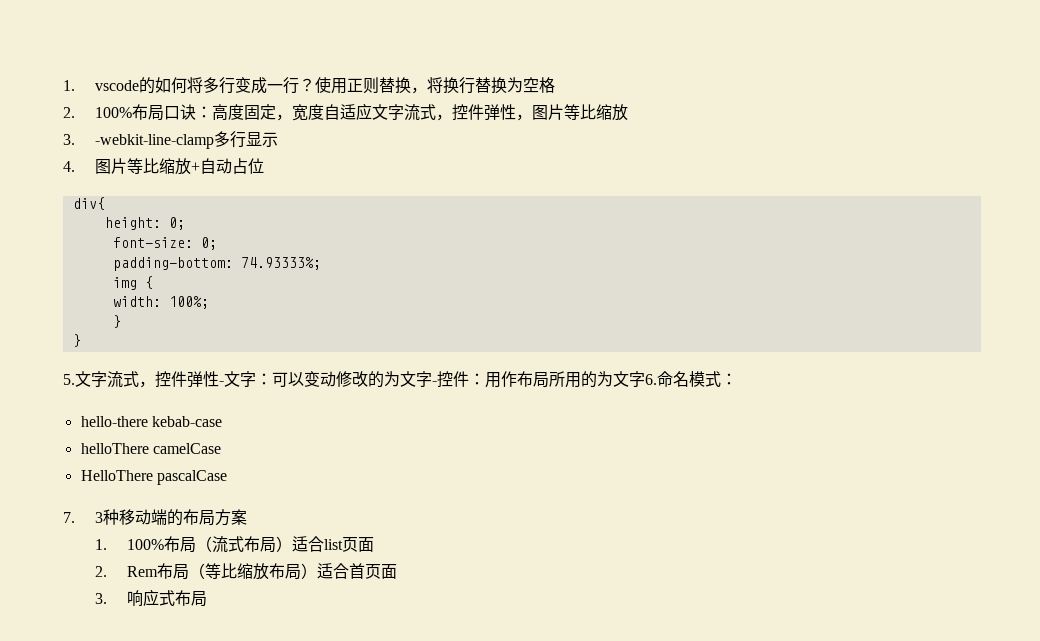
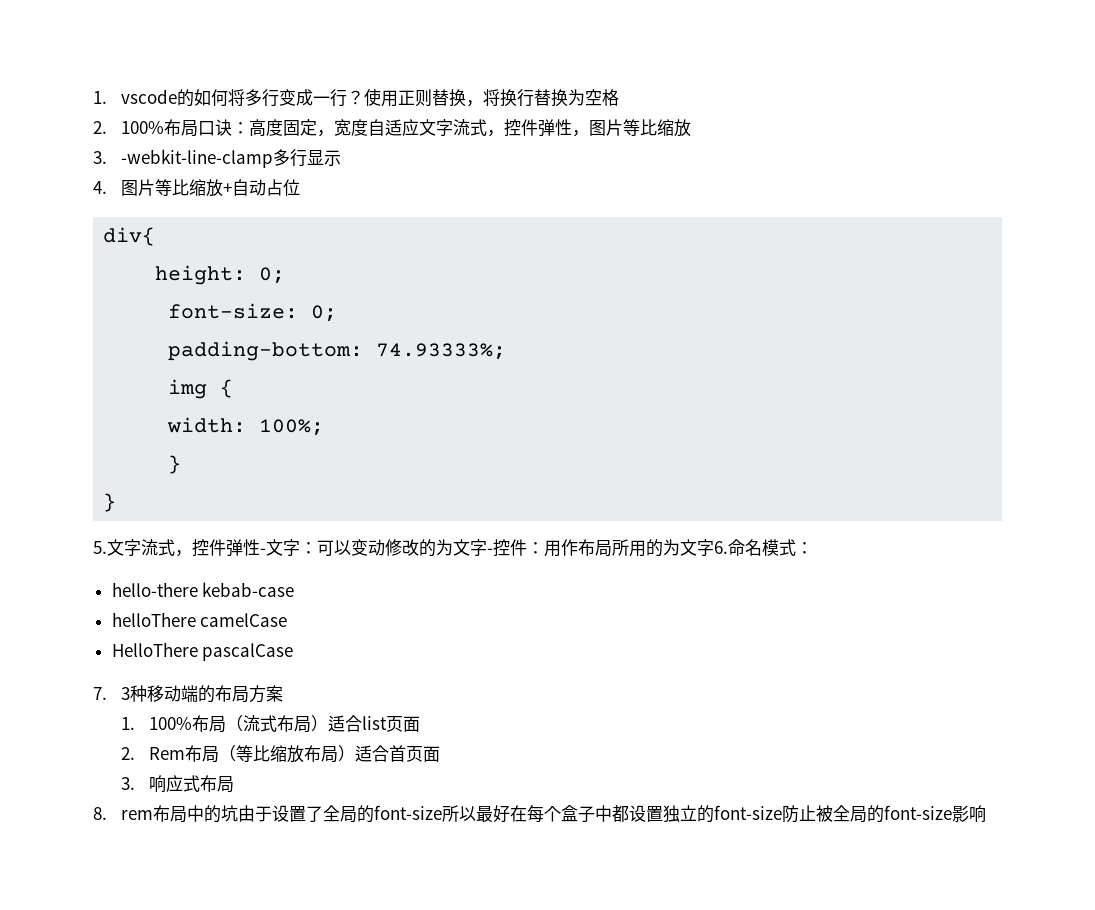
+ 8. rem布局中的坑由于设置了全局的font-size所以最好在每个盒子中都设置独立的font-size防止被全局的font-size影响

